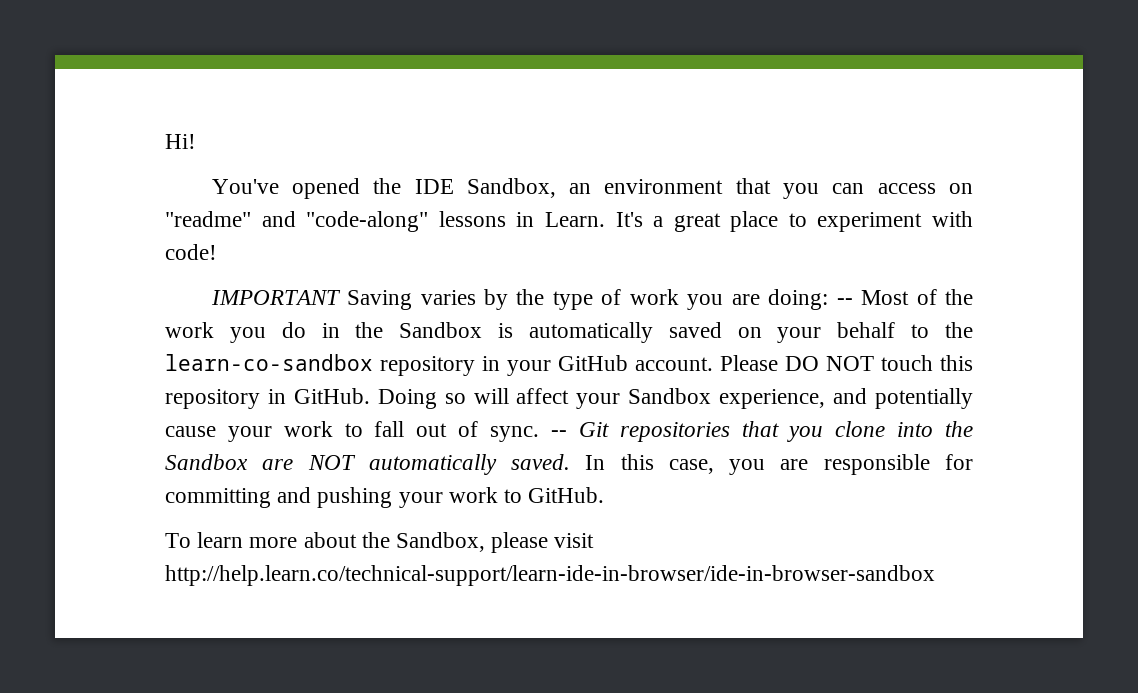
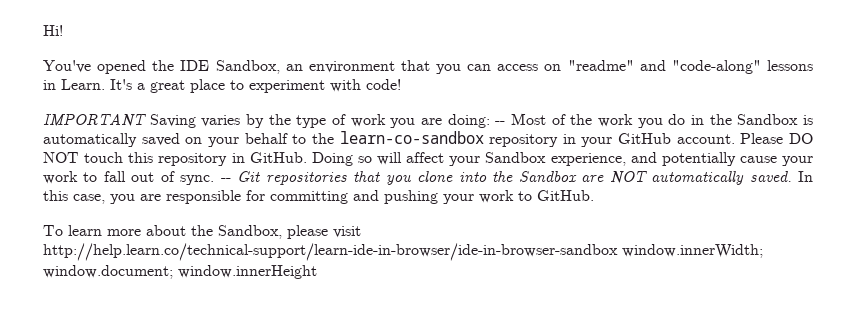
- To learn more about the Sandbox, please visit http://help.learn.co/technical-support/learn-ide-in-browser/ide-in-browser-sandbox
+ To learn more about the Sandbox, please visit http://help.learn.co/technical-support/learn-ide-in-browser/ide-in-browser-sandbox window.innerWidth; window.document; window.innerHeight

